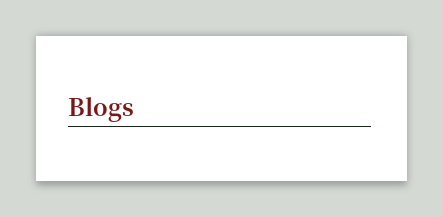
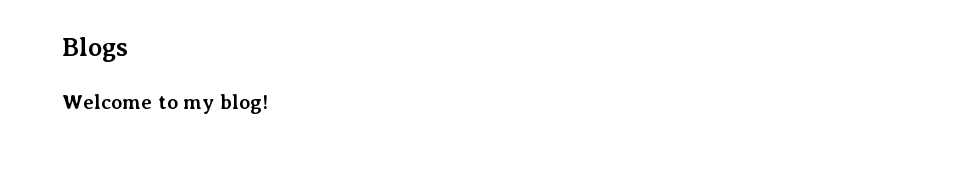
+ Welcome to my blog!

